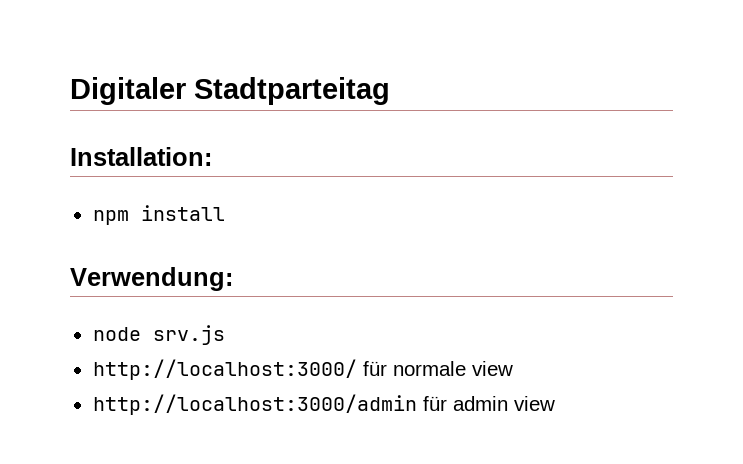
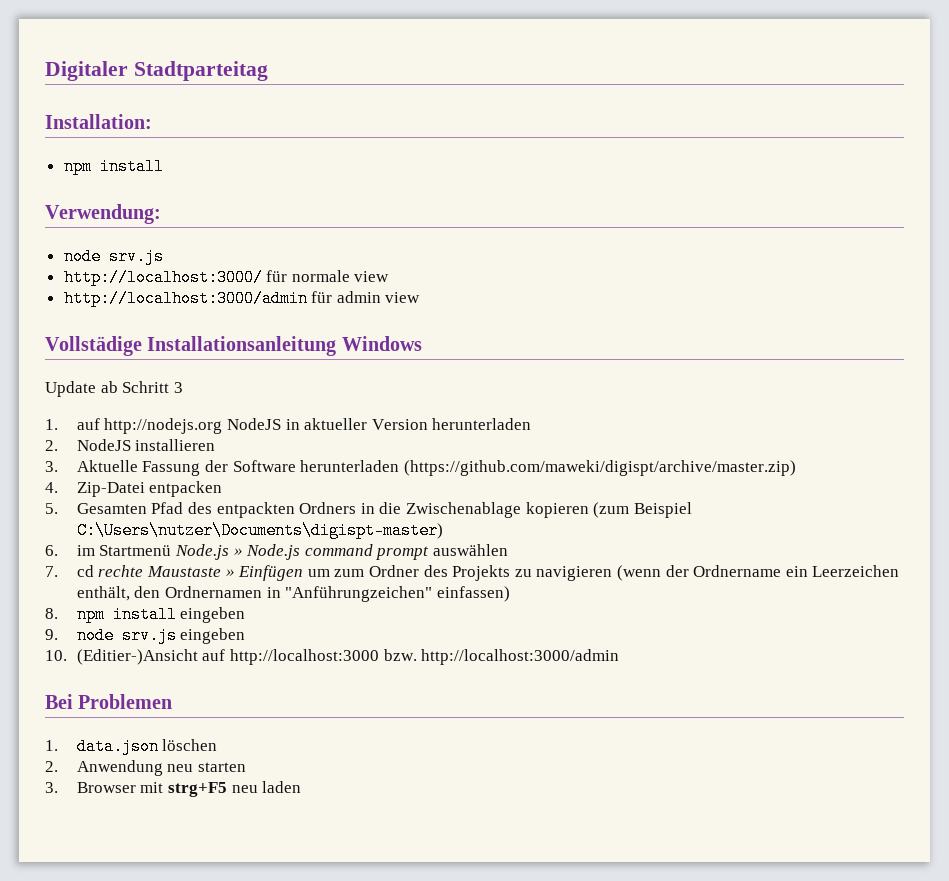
+ Vollstädige Installationsanleitung Windows
+ Update ab Schritt 3
+ 1. auf http://nodejs.org NodeJS in aktueller Version herunterladen
+ 2. NodeJS installieren
+ 3. Aktuelle Fassung der Software herunterladen (https://github.com/maweki/digispt/archive/master.zip)
+ 4. Zip-Datei entpacken
+ 5. Gesamten Pfad des entpackten Ordners in die Zwischenablage kopieren (zum Beispiel C:\Users\nutzer\Documents\digispt-master)
+ 6. im Startmenü Node.js » Node.js command prompt auswählen
+ 7. cd rechte Maustaste » Einfügen um zum Ordner des Projekts zu navigieren (wenn der Ordnername ein Leerzeichen enthält, den Ordnernamen in "Anführungzeichen" einfassen)
+ 8. npm install eingeben
+ 9. node srv.js eingeben
+ 10. (Editier-)Ansicht auf http://localhost:3000 bzw. http://localhost:3000/admin
+ Bei Problemen
+ 1. data.json löschen
+ 2. Anwendung neu starten
+ 3. Browser mit strg+F5 neu laden

